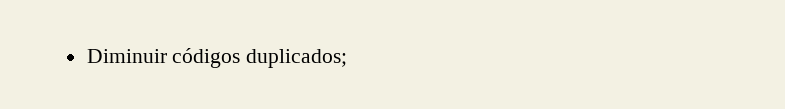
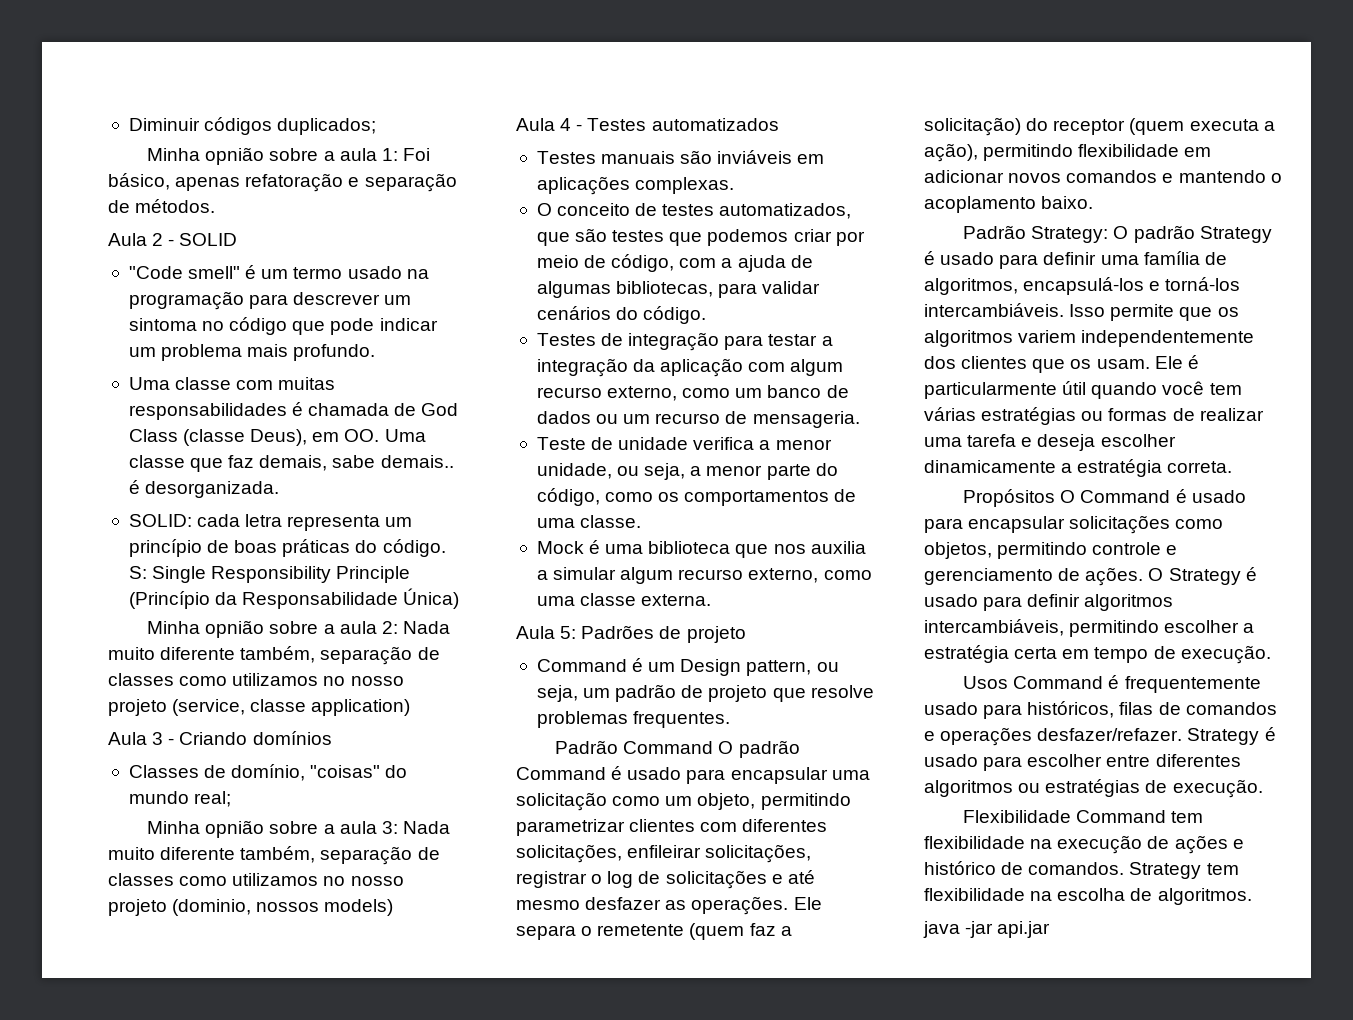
+ Minha opnião sobre a aula 1: Foi básico, apenas refatoração e separação de métodos.
+ Aula 2 - SOLID
+ "Code smell" é um termo usado na programação para descrever um sintoma no código que pode indicar um problema mais profundo.
+ Uma classe com muitas responsabilidades é chamada de God Class (classe Deus), em OO. Uma classe que faz demais, sabe demais.. é desorganizada.
+ SOLID: cada letra representa um princípio de boas práticas do código. S: Single Responsibility Principle (Princípio da Responsabilidade Única)
+ Minha opnião sobre a aula 2: Nada muito diferente também, separação de classes como utilizamos no nosso projeto (service, classe application)
+ Aula 3 - Criando domínios
+ Classes de domínio, "coisas" do mundo real;
+ Minha opnião sobre a aula 3: Nada muito diferente também, separação de classes como utilizamos no nosso projeto (dominio, nossos models)
+ Aula 4 - Testes automatizados
+ Testes manuais são inviáveis em aplicações complexas.
+ O conceito de testes automatizados, que são testes que podemos criar por meio de código, com a ajuda de algumas bibliotecas, para validar cenários do código.
+ Testes de integração para testar a integração da aplicação com algum recurso externo, como um banco de dados ou um recurso de mensageria.
+ Teste de unidade verifica a menor unidade, ou seja, a menor parte do código, como os comportamentos de uma classe.
+ Mock é uma biblioteca que nos auxilia a simular algum recurso externo, como uma classe externa.
+ Aula 5: Padrões de projeto
+ Command é um Design pattern, ou seja, um padrão de projeto que resolve problemas frequentes.
+ Padrão Command O padrão Command é usado para encapsular uma solicitação como um objeto, permitindo parametrizar clientes com diferentes solicitações, enfileirar solicitações, registrar o log de solicitações e até mesmo desfazer as operações. Ele separa o remetente (quem faz a solicitação) do receptor (quem executa a ação), permitindo flexibilidade em adicionar novos comandos e mantendo o acoplamento baixo.
+ Padrão Strategy: O padrão Strategy é usado para definir uma família de algoritmos, encapsulá-los e torná-los intercambiáveis. Isso permite que os algoritmos variem independentemente dos clientes que os usam. Ele é particularmente útil quando você tem várias estratégias ou formas de realizar uma tarefa e deseja escolher dinamicamente a estratégia correta.
+ Propósitos O Command é usado para encapsular solicitações como objetos, permitindo controle e gerenciamento de ações. O Strategy é usado para definir algoritmos intercambiáveis, permitindo escolher a estratégia certa em tempo de execução.
+ Usos Command é frequentemente usado para históricos, filas de comandos e operações desfazer/refazer. Strategy é usado para escolher entre diferentes algoritmos ou estratégias de execução.
+ Flexibilidade Command tem flexibilidade na execução de ações e histórico de comandos. Strategy tem flexibilidade na escolha de algoritmos.
+ java -jar api.jar

